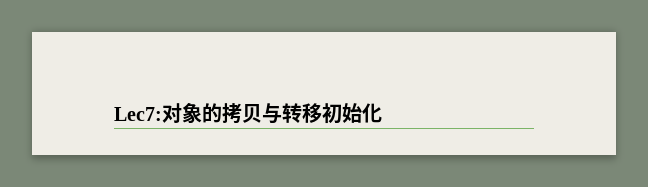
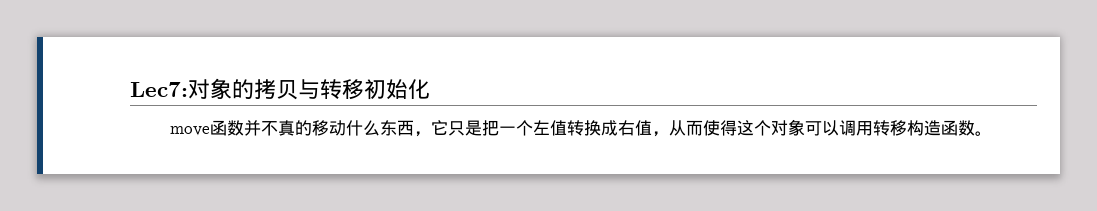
+ move函数并不真的移动什么东西，它只是把一个左值转换成右值，从而使得这个对象可以调用转移构造函数。

